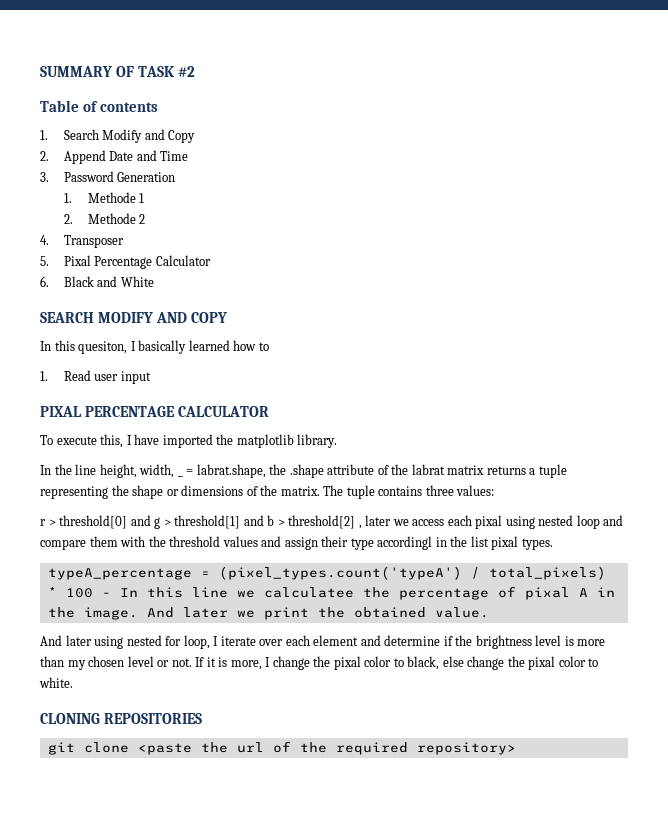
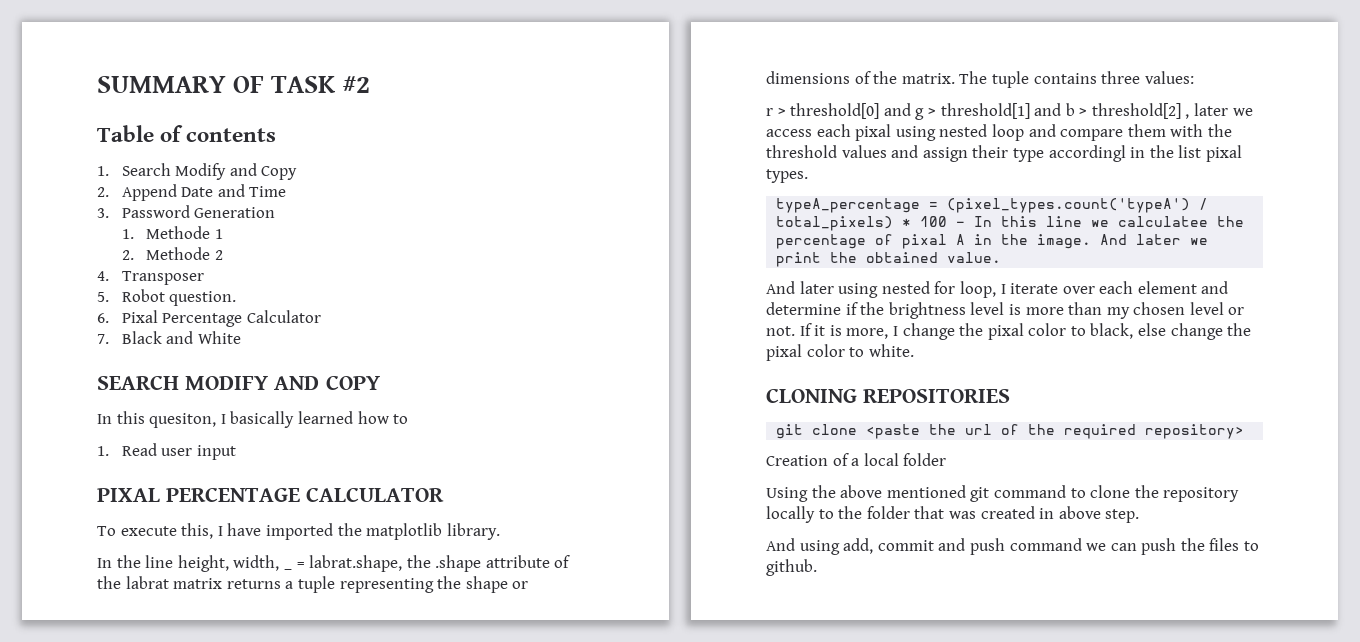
- 5. Pixal Percentage Calculator
+ 5. Robot question.
+ 6. Pixal Percentage Calculator
- 6. Black and White
+ 7. Black and White
+ Creation of a local folder
+ Using the above mentioned git command to clone the repository locally to the folder that was created in above step.
+ And using add, commit and push command we can push the files to github.

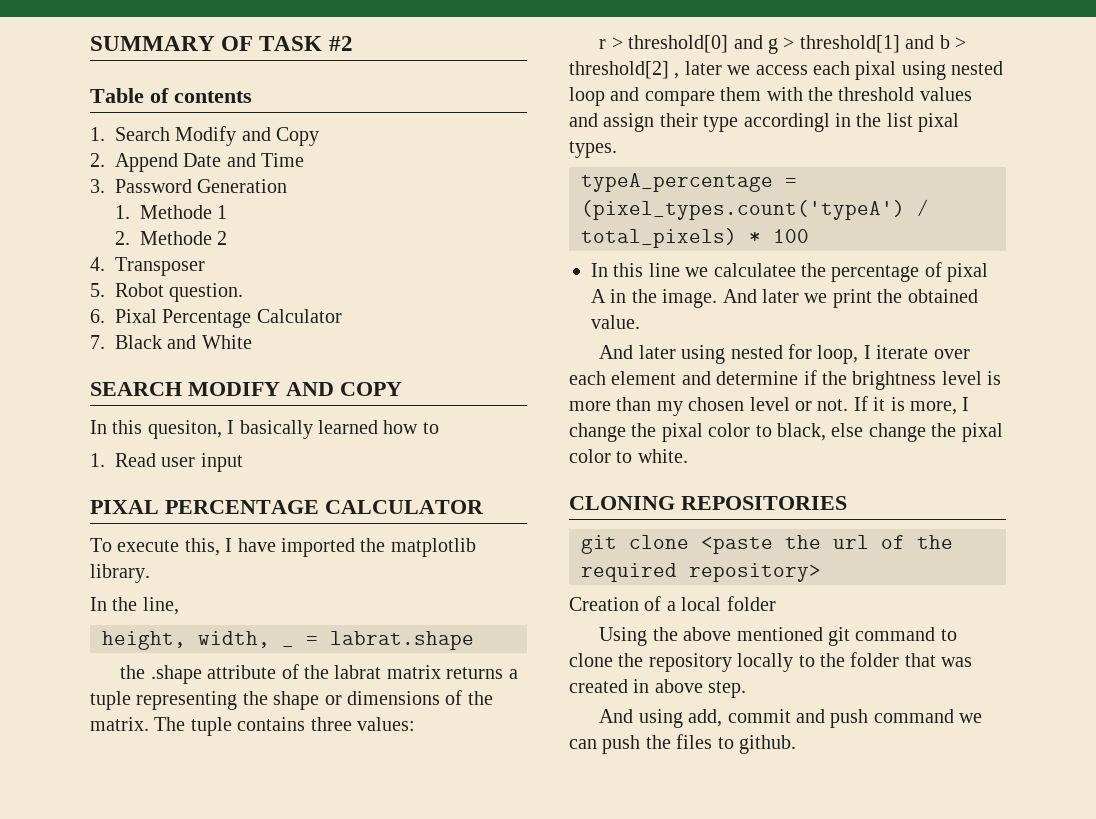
- In the line height, width, _ = labrat.shape, the .shape attribute of the labrat matrix returns a tuple representing the shape or dimensions of the matrix.
+ In the line,
+ height, width, _ = labrat.shape
+ the .shape attribute of the labrat matrix returns a tuple representing the shape or dimensions of the matrix.
- typeA_percentage = (pixel_types.count('typeA') / total_pixels) * 100 - In this line we calculatee the percentage of pixal A in the image.
+ typeA_percentage = (pixel_types.count('typeA') / total_pixels) * 100
+ In this line we calculatee the percentage of pixal A in the image.

